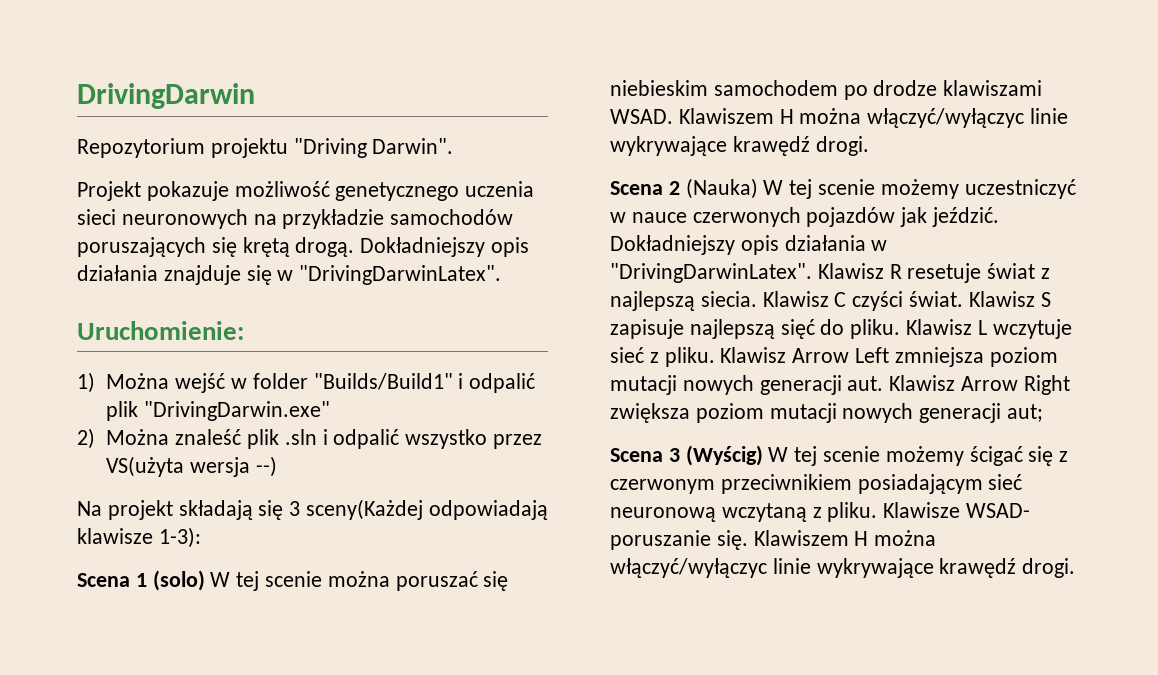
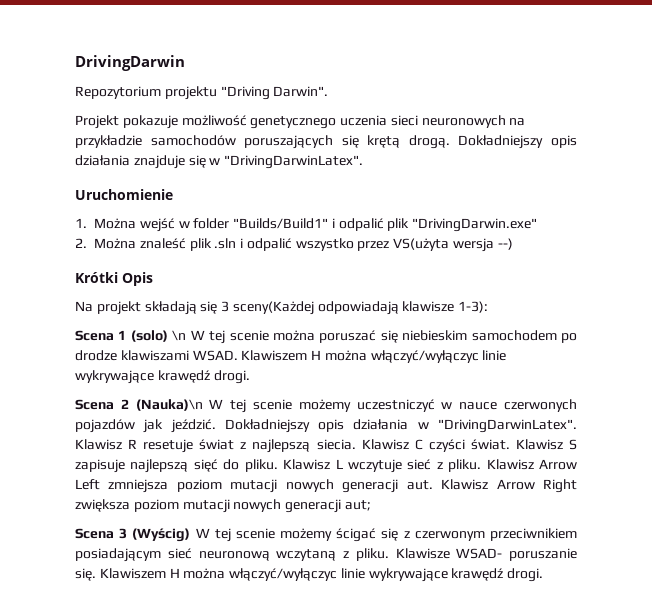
- Uruchomienie:
- 1) Można wejść w folder "Builds/Build1" i odpalić plik "DrivingDarwin.exe"
+ Uruchomienie
+ 1. Można wejść w folder "Builds/Build1" i odpalić plik "DrivingDarwin.exe"
- 2) Można znaleść plik .sln i odpalić wszystko przez VS(użyta wersja --)
+ 2. Można znaleść plik .sln i odpalić wszystko przez VS(użyta wersja --)
+ Krótki Opis
- Scena 1 (solo) W tej scenie można poruszać się niebieskim samochodem po drodze klawiszami WSAD.
+ Scena 1 (solo) \n W tej scenie można poruszać się niebieskim samochodem po drodze klawiszami WSAD.
- Scena 2 (Nauka) W tej scenie możemy uczestniczyć w nauce czerwonych pojazdów jak jeździć.
+ Scena 2 (Nauka)\n W tej scenie możemy uczestniczyć w nauce czerwonych pojazdów jak jeździć.

